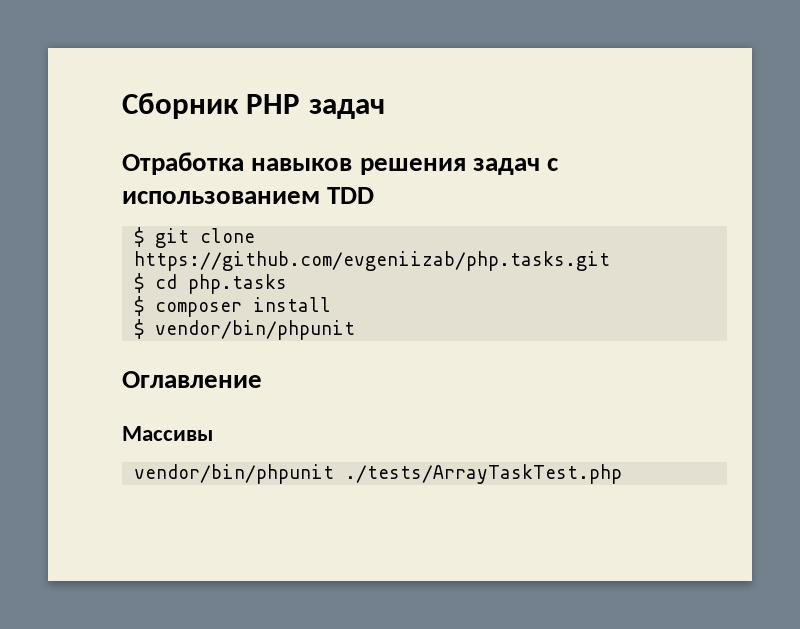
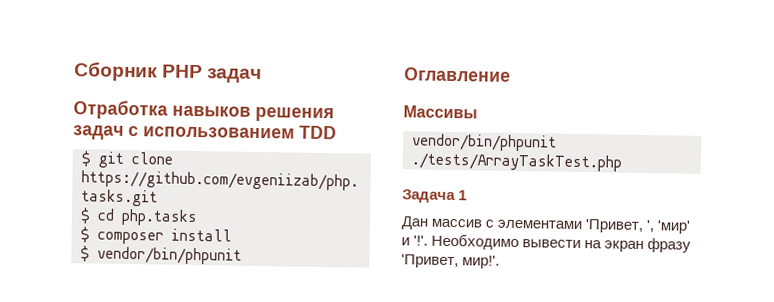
+ Задача 1
+ Дан массив с элементами 'Привет, ', 'мир' и '!'. Необходимо вывести на экран фразу 'Привет, мир!'.

